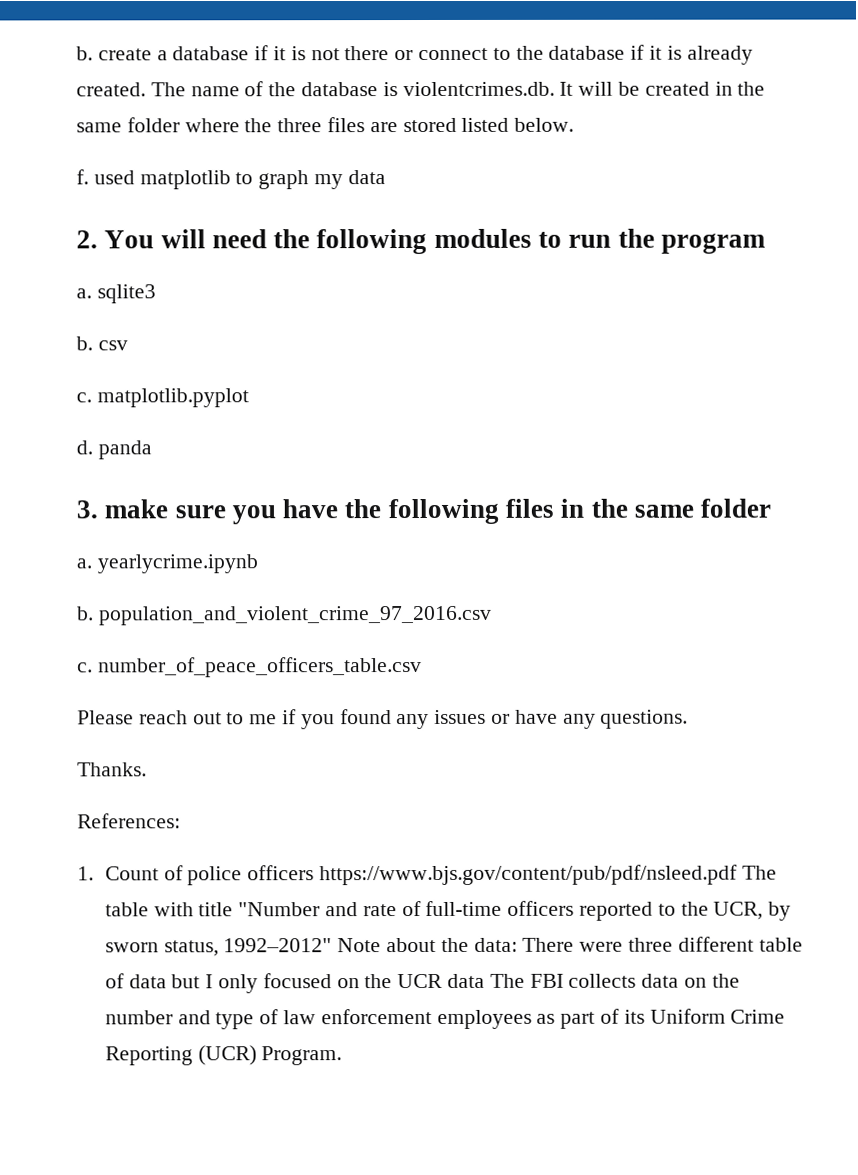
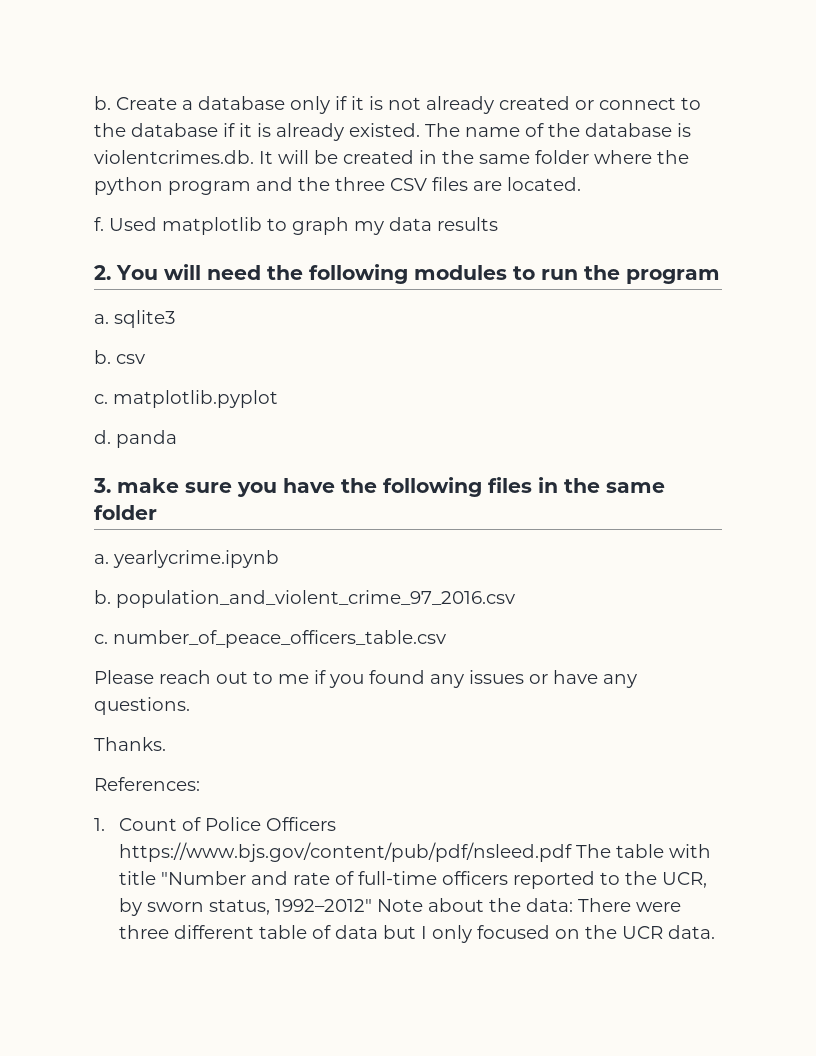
- b. create a database if it is not there or connect to the database if it is already created.
+ b. Create a database only if it is not already created or connect to the database if it is already existed.
- The name of the database is violentcrimes.db. It will be created in the same folder where the three files are stored listed below.
+ The name of the database is violentcrimes.db. It will be created in the same folder where the python program and the three CSV files are located.
- f. used matplotlib to graph my data
+ f. Used matplotlib to graph my data results
- 1. Count of police officers https://www.bjs.gov/content/pub/pdf/nsleed.pdf The table with title "Number and rate of full-time officers reported to the UCR, by sworn status, 1992–2012" Note about the data: There were three different table of data but I only focused on the UCR data The FBI collects data on the number and type of law enforcement employees as part of its Uniform Crime Reporting (UCR) Program.
+ 1. Count of Police Officers https://www.bjs.gov/content/pub/pdf/nsleed.pdf The table with title "Number and rate of full-time officers reported to the UCR, by sworn status, 1992–2012" Note about the data: There were three different table of data but I only focused on the UCR data.

